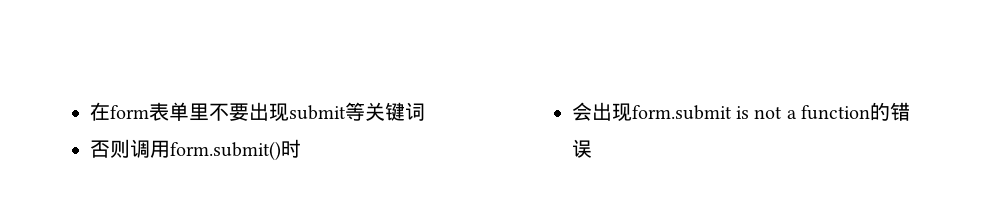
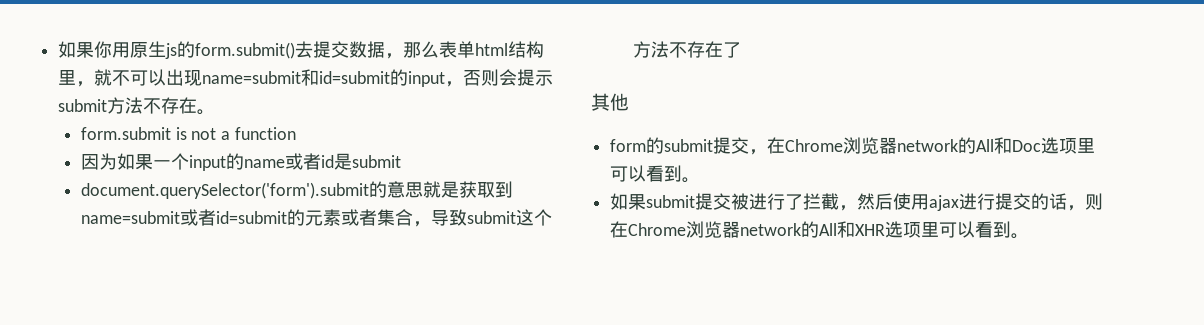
- 在form表单里不要出现submit等关键词
- 否则调用form.submit()时
- 会出现form.submit is not a function的错误
+ 如果你用原生js的form.submit()去提交数据，那么表单html结构里，就不可以出现name=submit和id=submit的input，否则会提示submit方法不存在。
+ form.submit is not a function
+ 因为如果一个input的name或者id是submit
+ document.querySelector('form').submit的意思就是获取到name=submit或者id=submit的元素或者集合，导致submit这个方法不存在了
+ 其他
+ form的submit提交，在Chrome浏览器network的All和Doc选项里可以看到。
+ 如果submit提交被进行了拦截，然后使用ajax进行提交的话，则在Chrome浏览器network的All和XHR选项里可以看到。

